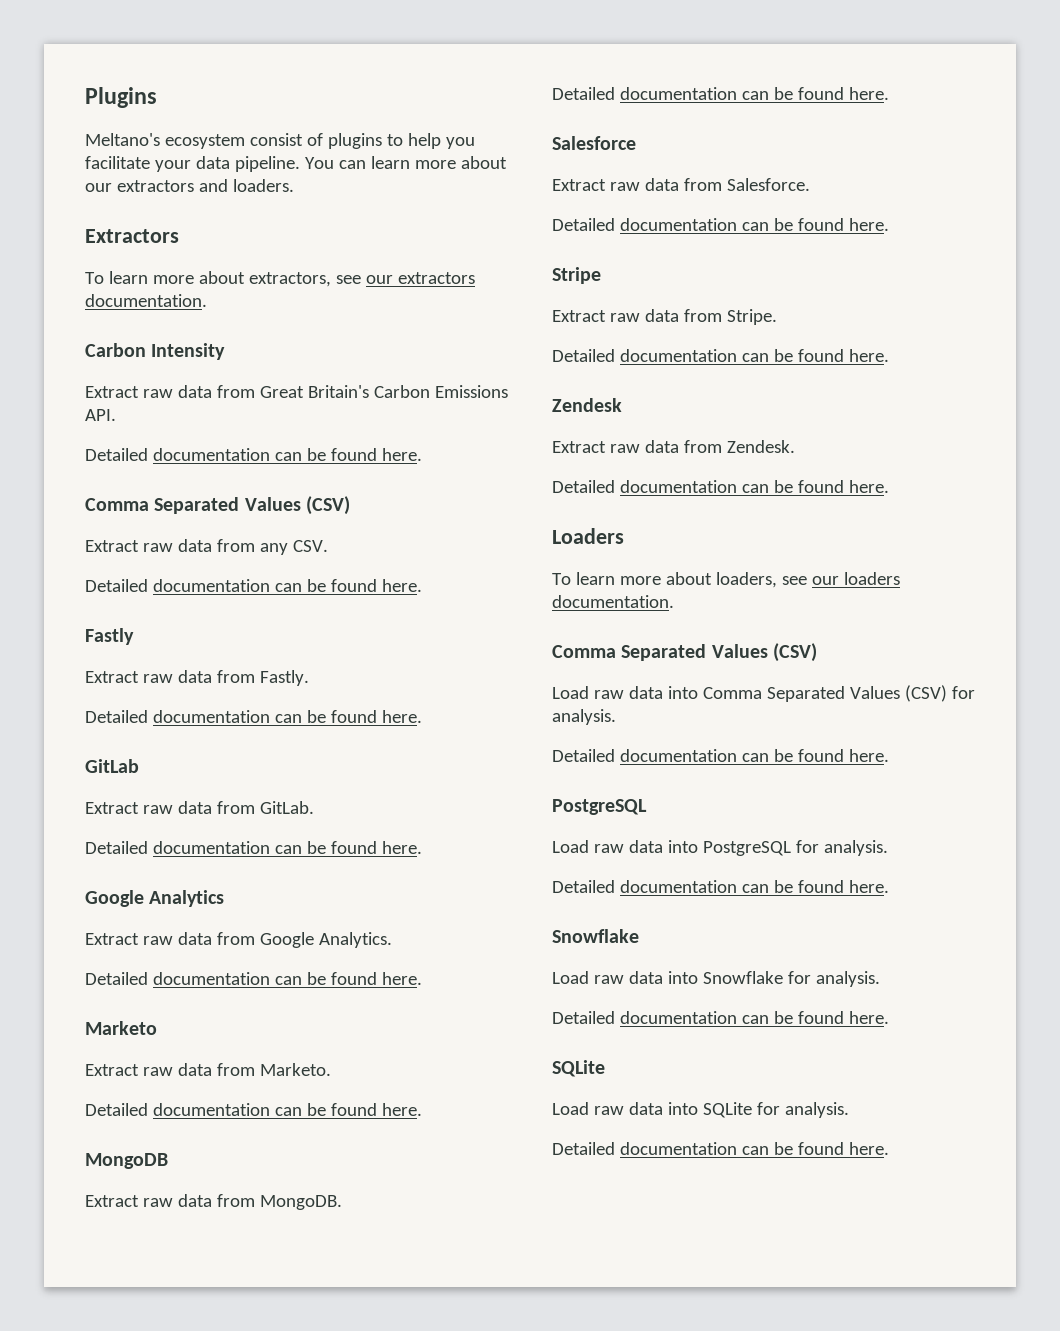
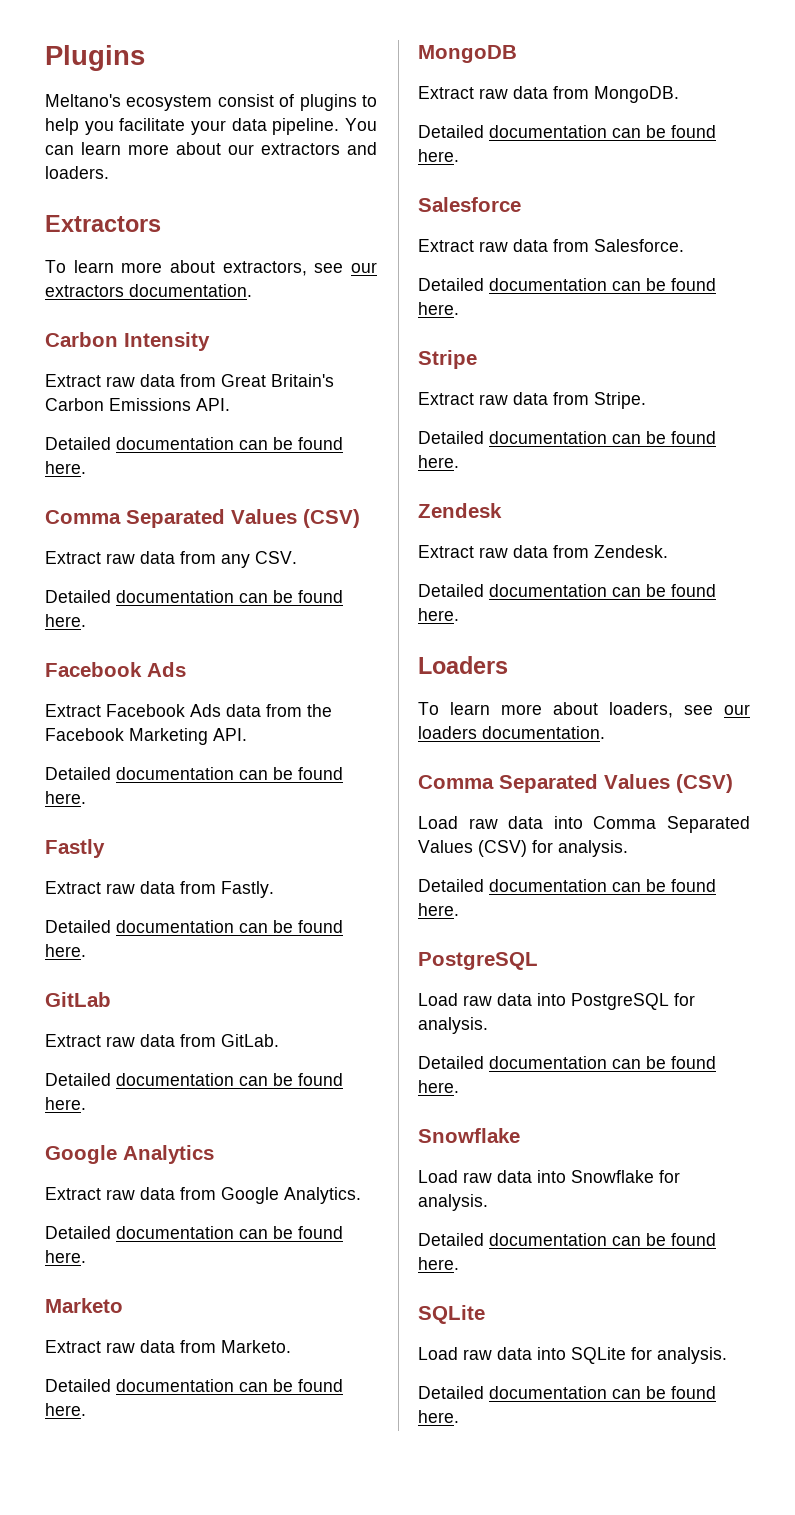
  Extract raw data from any CSV.
+ Detailed documentation can be found here.
+ Facebook Ads
+ Extract Facebook Ads data from the Facebook Marketing API.

